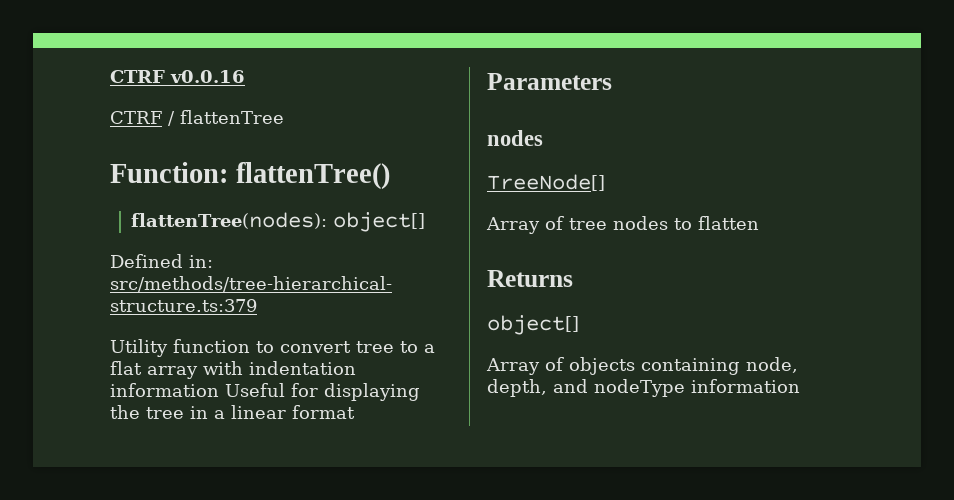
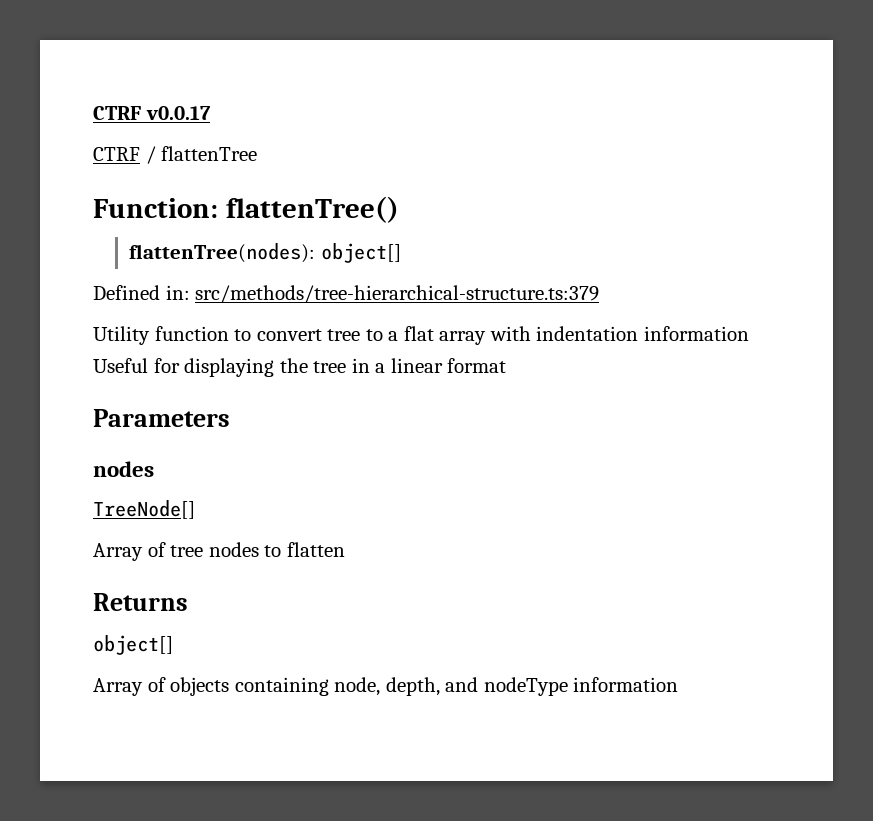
- CTRF v0.0.16
+ CTRF v0.0.17

